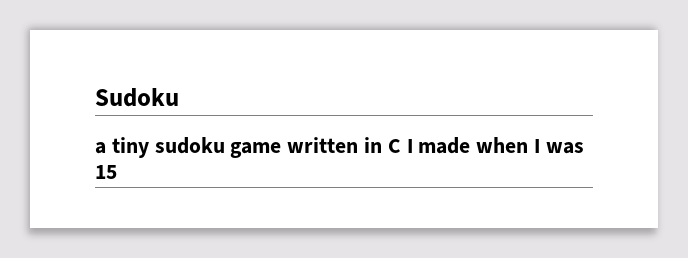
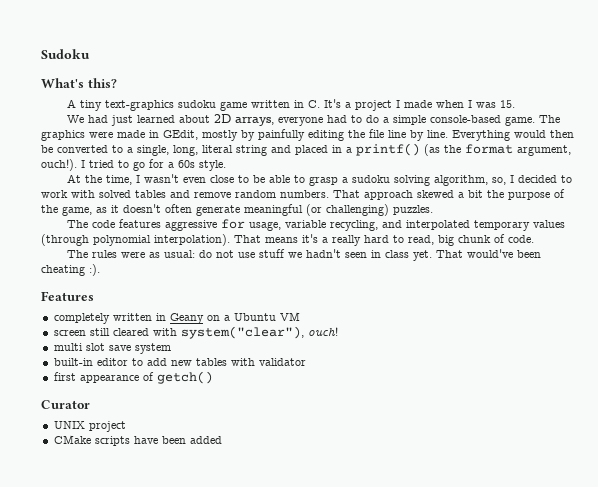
- a tiny sudoku game written in C I made when I was 15
+ What's this?
+ A tiny text-graphics sudoku game written in C. It's a project I made when I was 15.
+ We had just learned about 2D arrays, everyone had to do a simple console-based game. The graphics were made in GEdit, mostly by painfully editing the file line by line. Everything would then be converted to a single, long, literal string and placed in a printf() (as the format argument, ouch!). I tried to go for a 60s style.
+ At the time, I wasn't even close to be able to grasp a sudoku solving algorithm, so, I decided to work with solved tables and remove random numbers. That approach skewed a bit the purpose of the game, as it doesn't often generate meaningful (or challenging) puzzles.
+ The code features aggressive for usage, variable recycling, and interpolated temporary values (through polynomial interpolation). That means it's a really hard to read, big chunk of code.
+ The rules were as usual: do not use stuff we hadn't seen in class yet. That would've been cheating :).
+ Features
+ completely written in Geany on a Ubuntu VM
+ screen still cleared with system("clear"), ouch!
+ multi slot save system
+ built-in editor to add new tables with validator
+ first appearance of getch()
+ Curator
+ UNIX project
+ CMake scripts have been added

